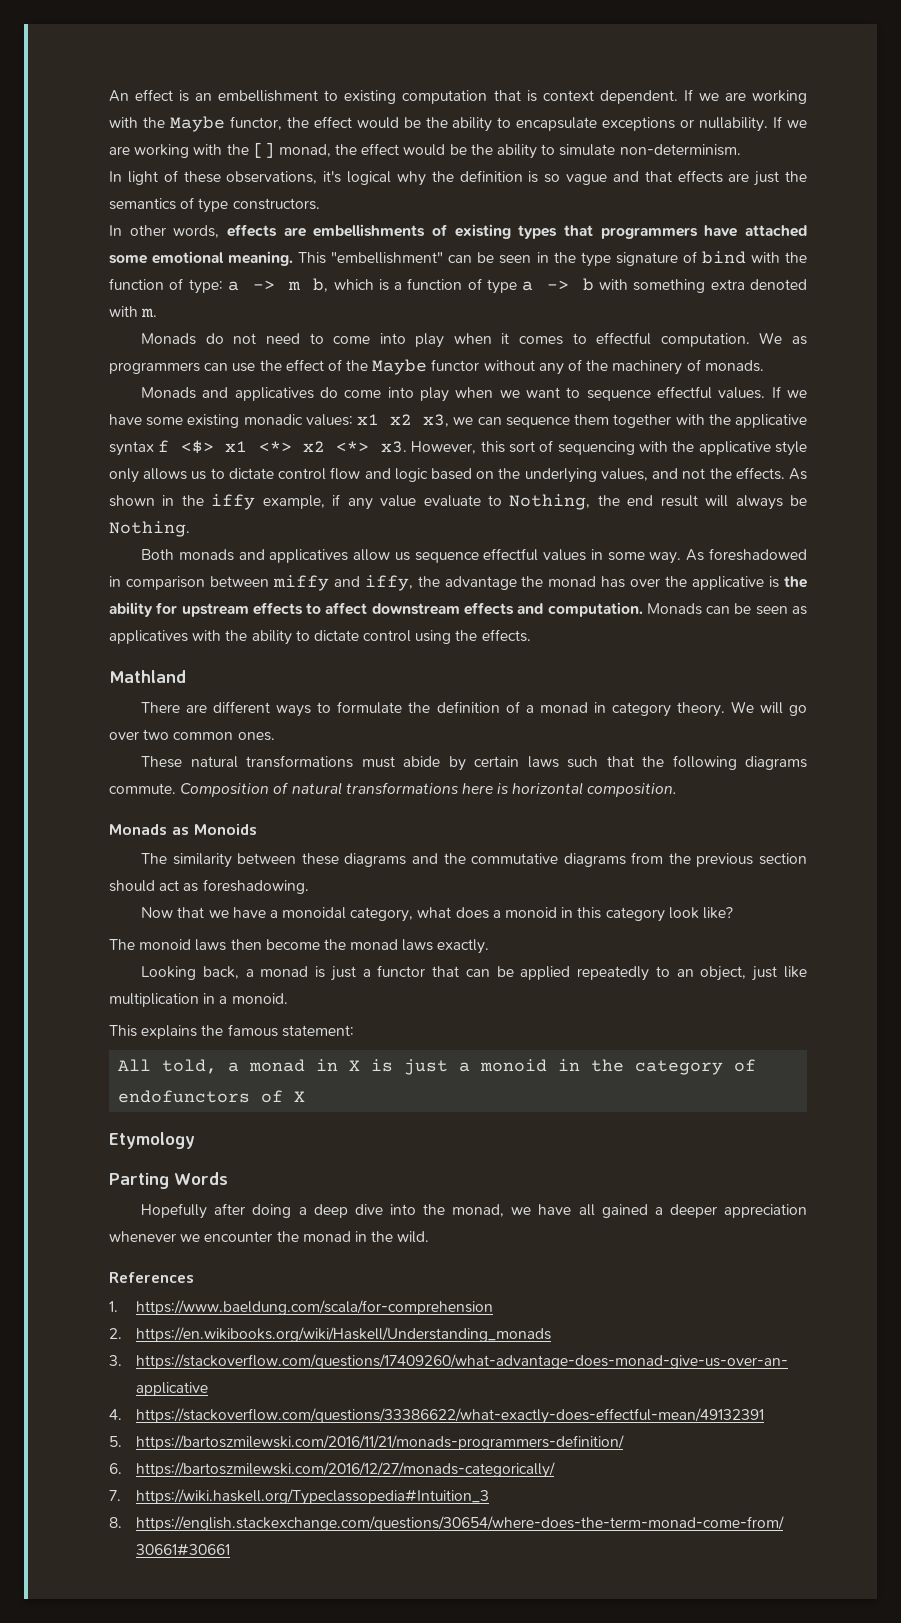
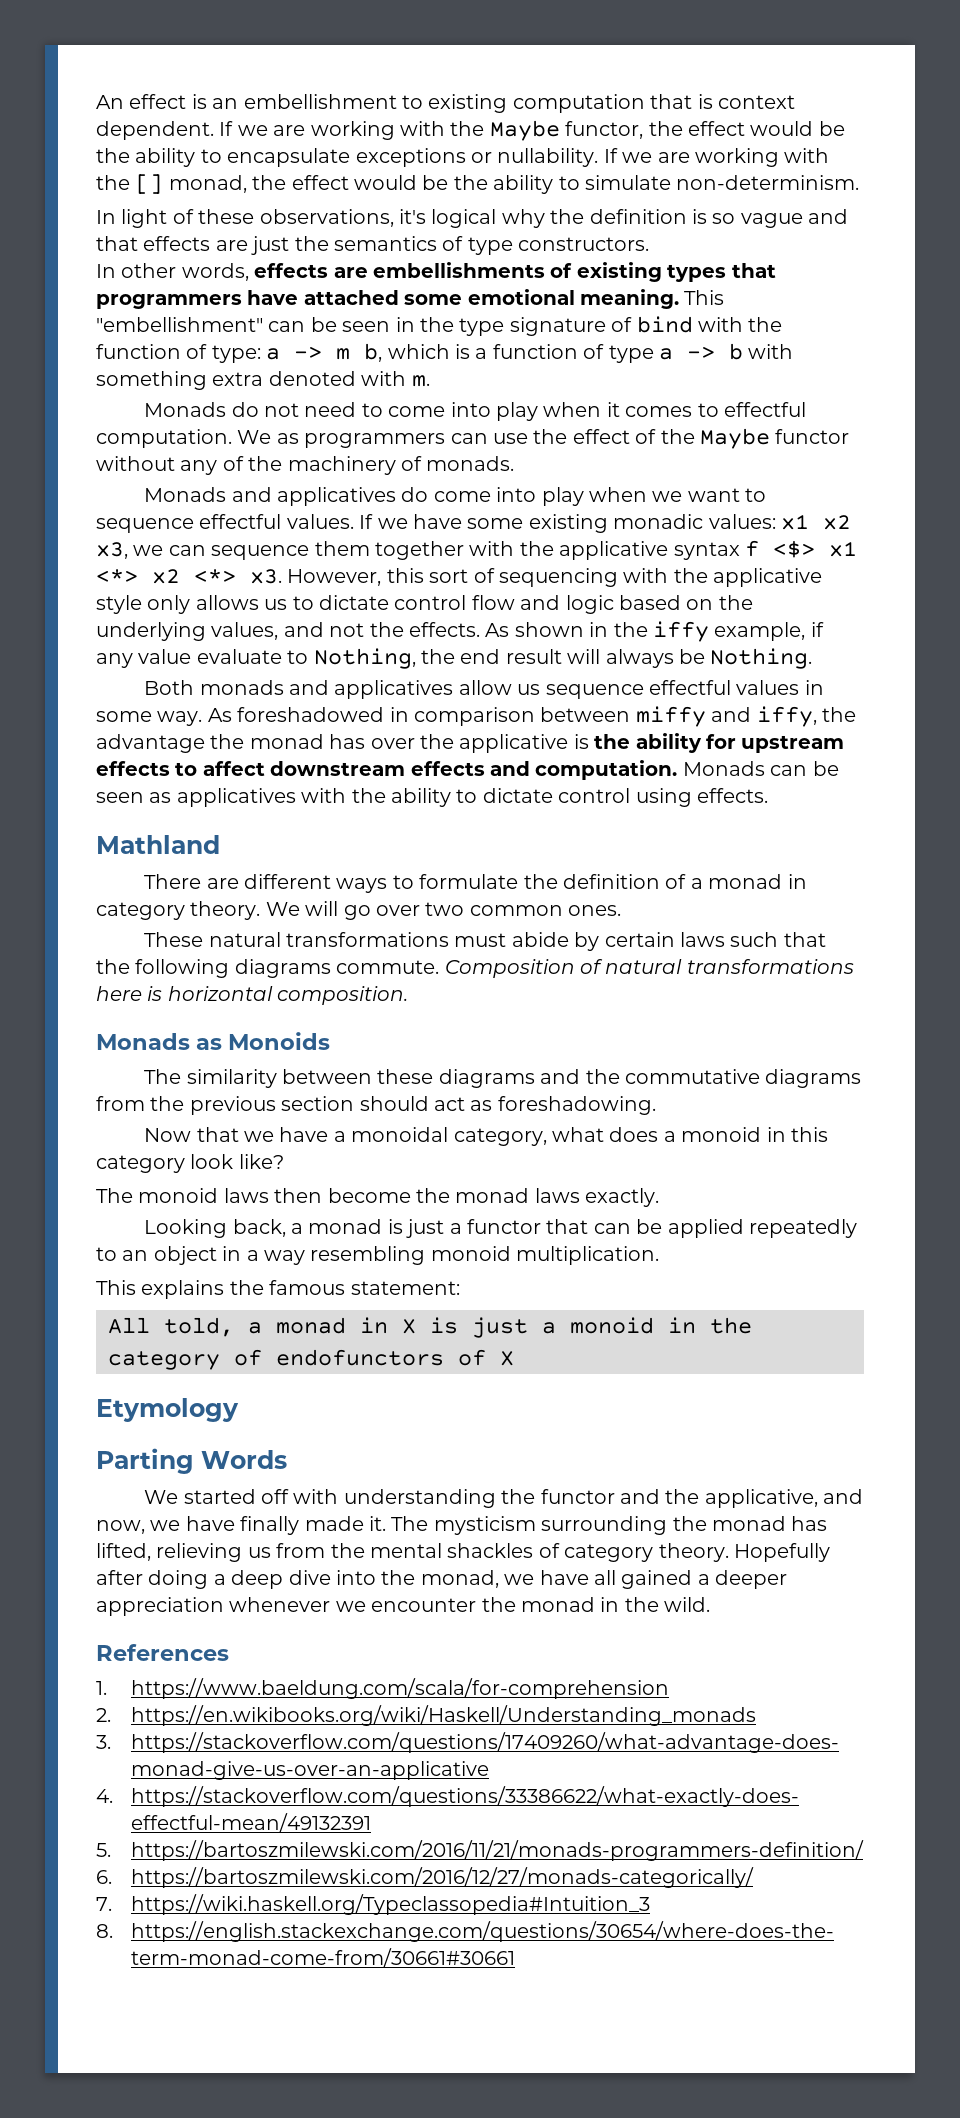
- Monads can be seen as applicatives with the ability to dictate control using the effects.
+ Monads can be seen as applicatives with the ability to dictate control using effects.
- Looking back, a monad is just a functor that can be applied repeatedly to an object, just like multiplication in a monoid.
+ Looking back, a monad is just a functor that can be applied repeatedly to an object in a way resembling monoid multiplication.
+ We started off with understanding the functor and the applicative, and now, we have finally made it. The mysticism surrounding the monad has lifted, relieving us from the mental shackles of category theory.

